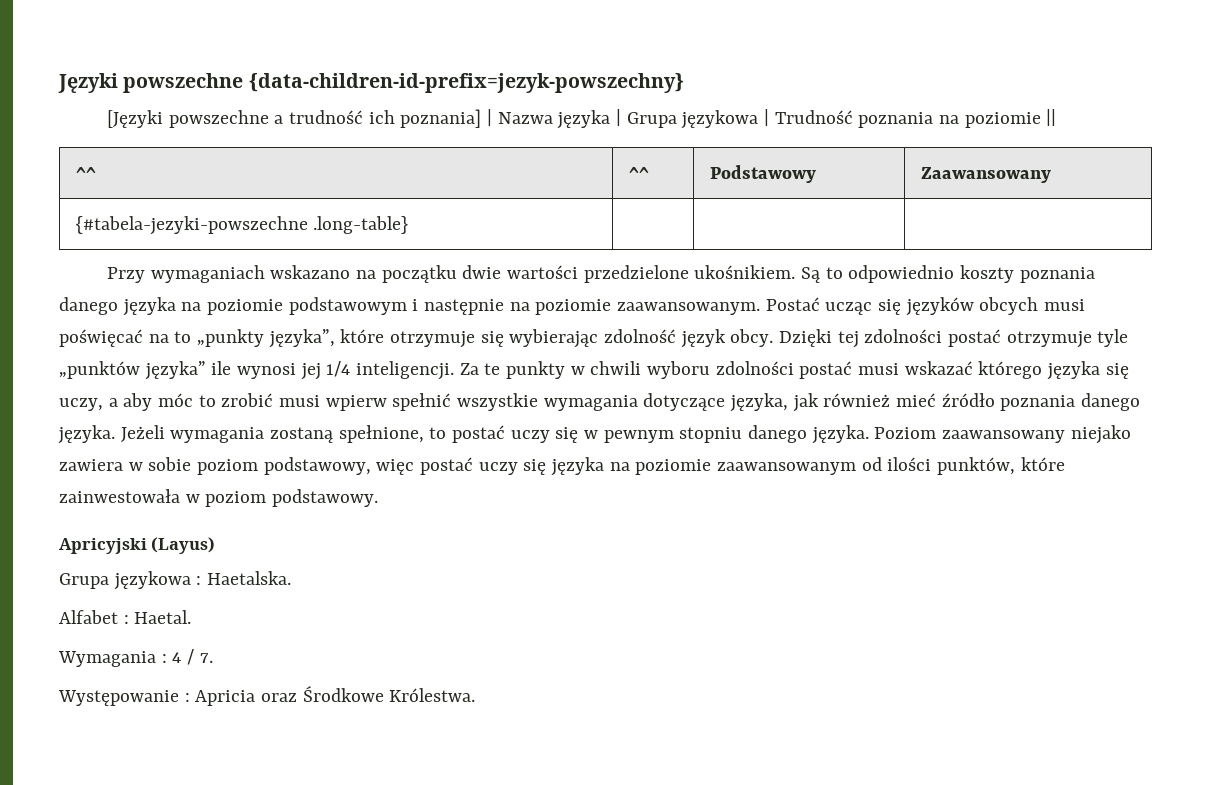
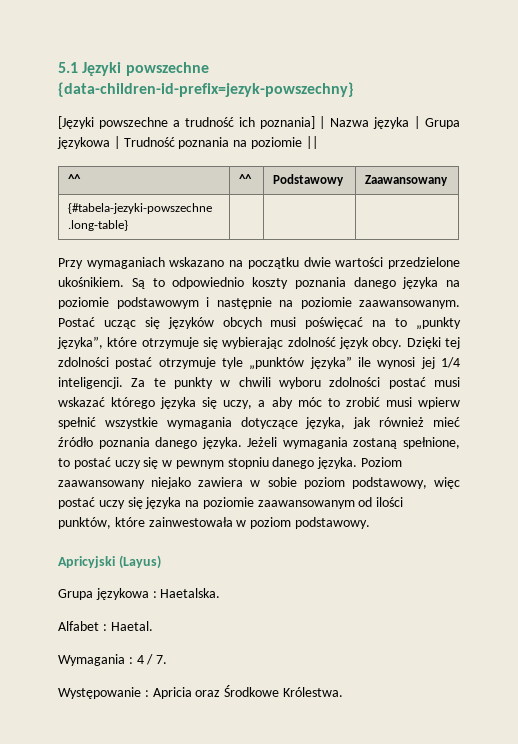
- Języki powszechne {data-children-id-prefix=jezyk-powszechny}
+ 5.1 Języki powszechne {data-children-id-prefix=jezyk-powszechny}

